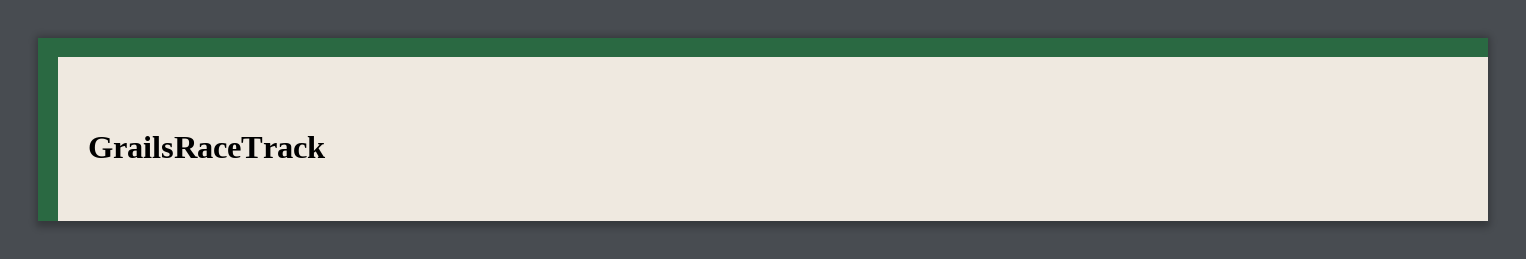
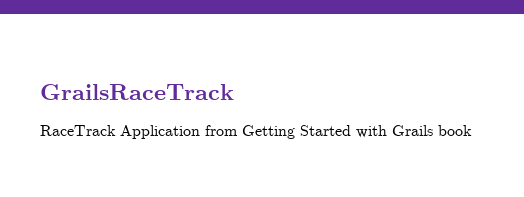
+ RaceTrack Application from Getting Started with Grails book

